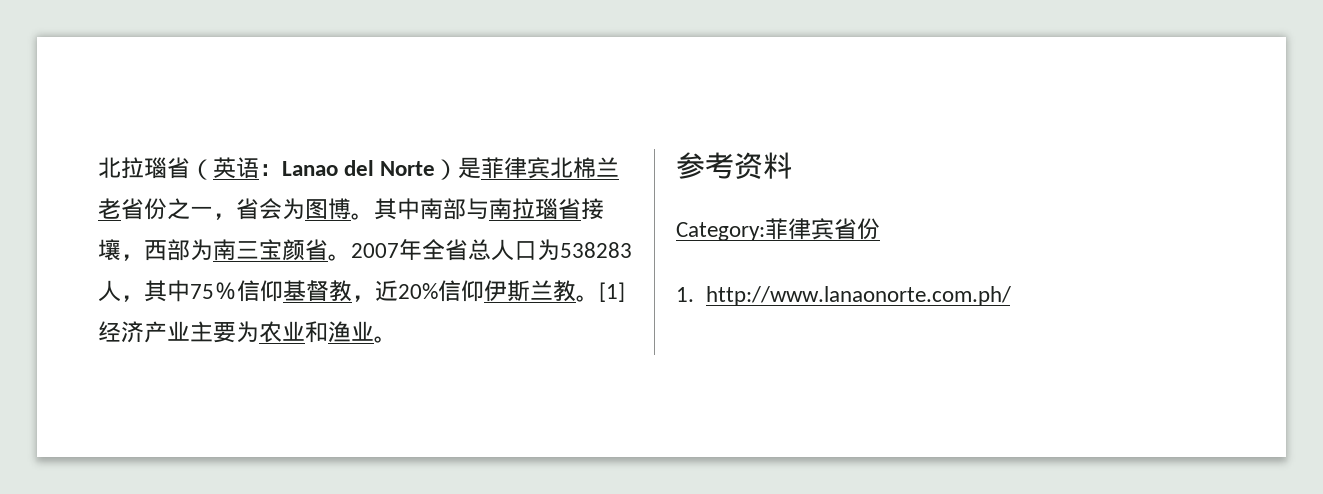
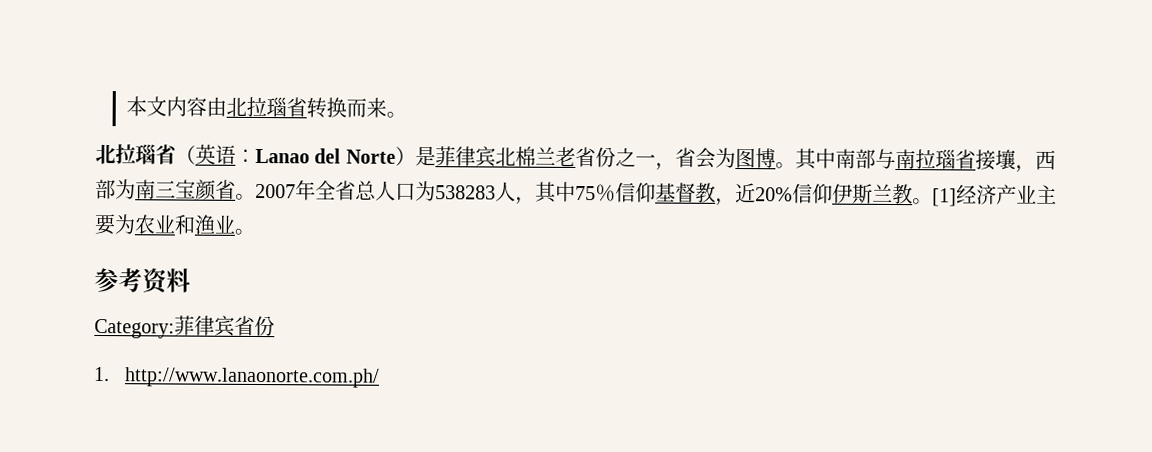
+ 本文内容由北拉瑙省转换而来。

